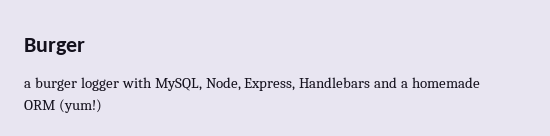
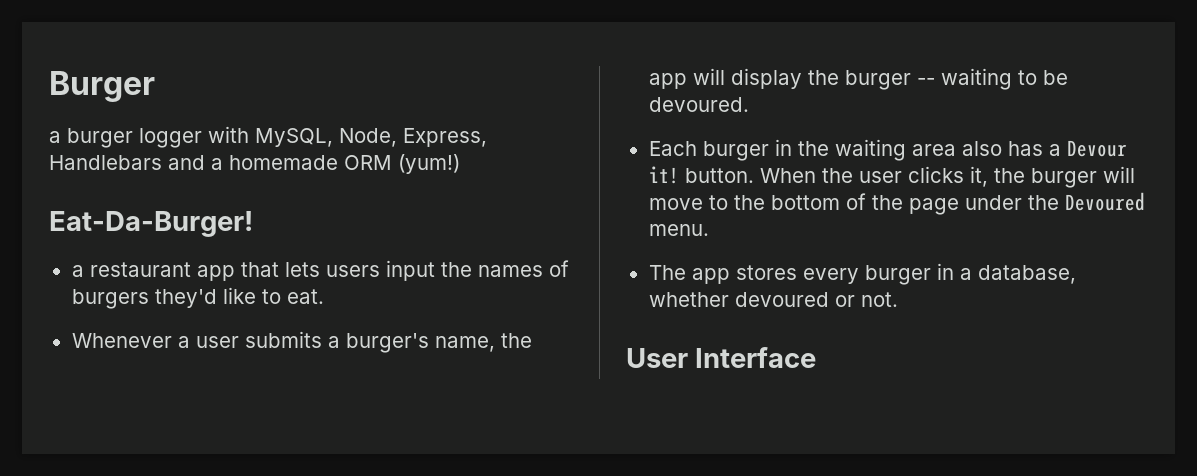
+ Eat-Da-Burger!
+ a restaurant app that lets users input the names of burgers they'd like to eat.
+ Whenever a user submits a burger's name, the app will display the burger -- waiting to be devoured.
+ Each burger in the waiting area also has a Devour it! button. When the user clicks it, the burger will move to the bottom of the page under the Devoured menu.
+ The app stores every burger in a database, whether devoured or not.
+ User Interface

